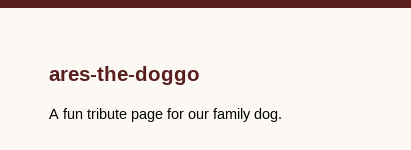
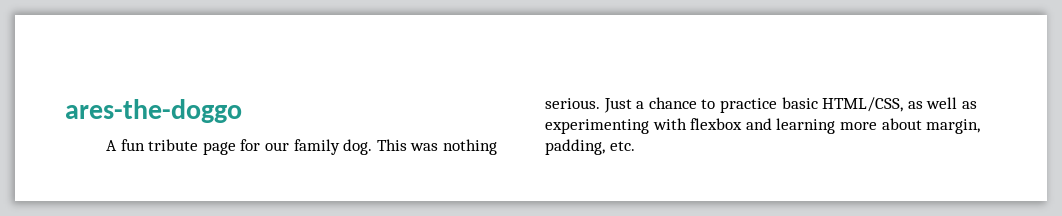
+ This was nothing serious. Just a chance to practice basic HTML/CSS, as well as experimenting with flexbox and learning more about margin, padding, etc.

